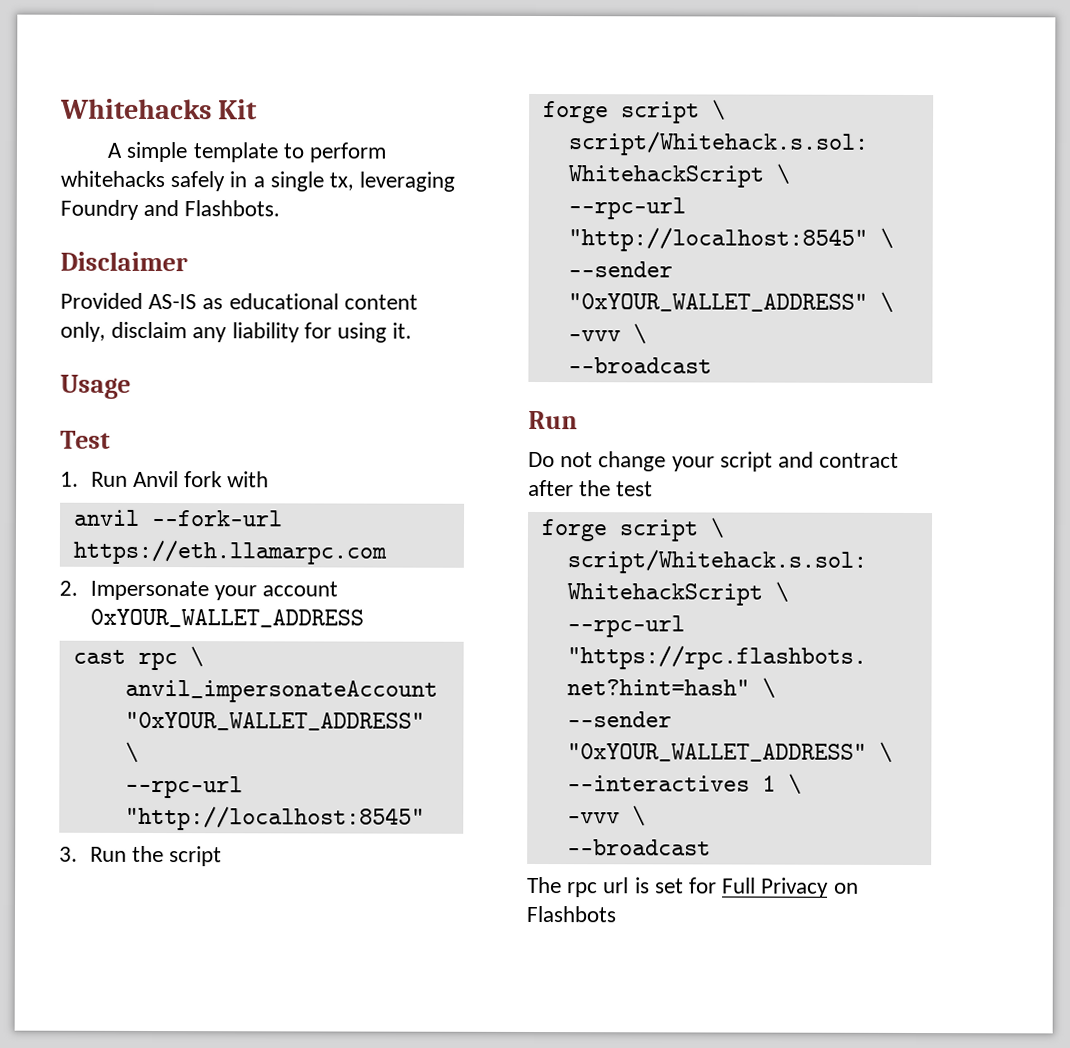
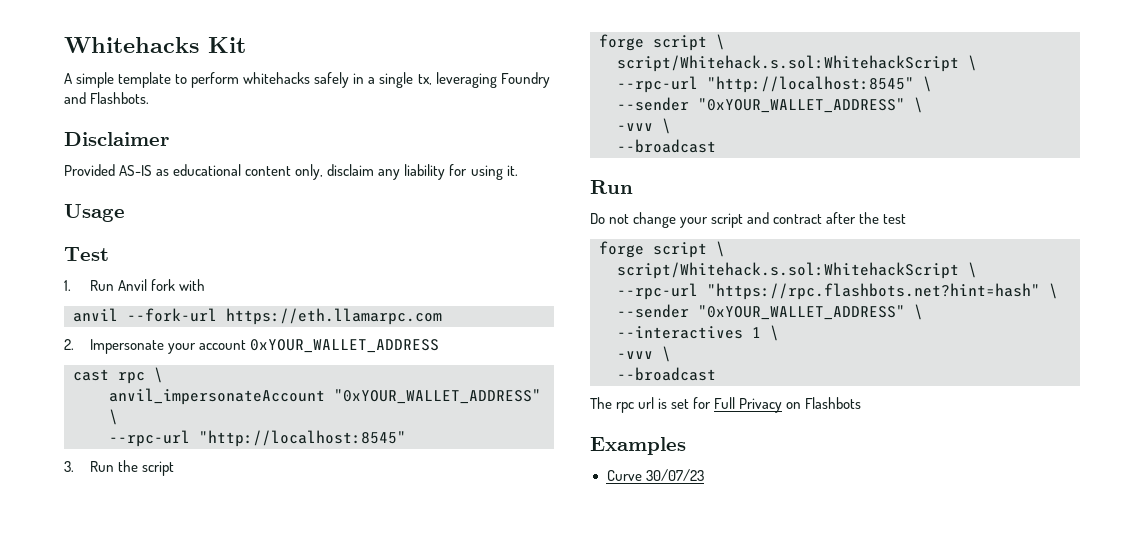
+ Examples
+ Curve 30/07/23

